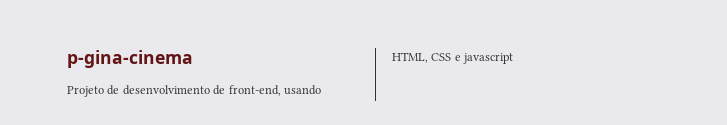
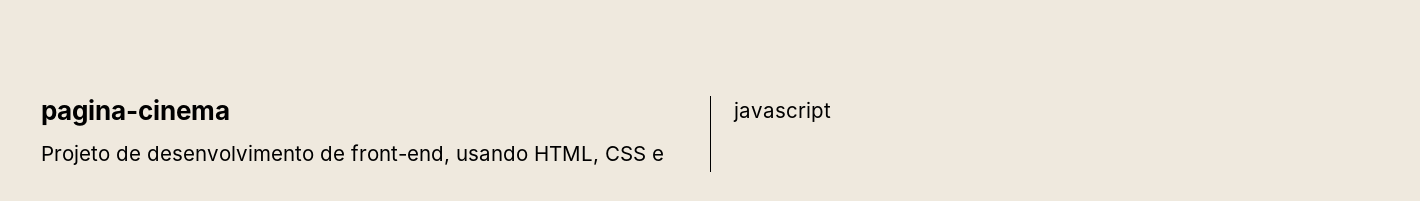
- p-gina-cinema
+ pagina-cinema

